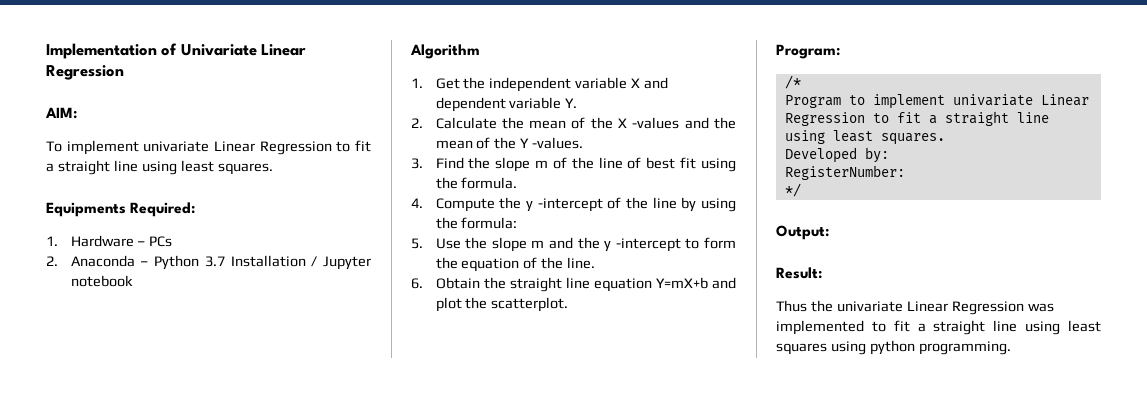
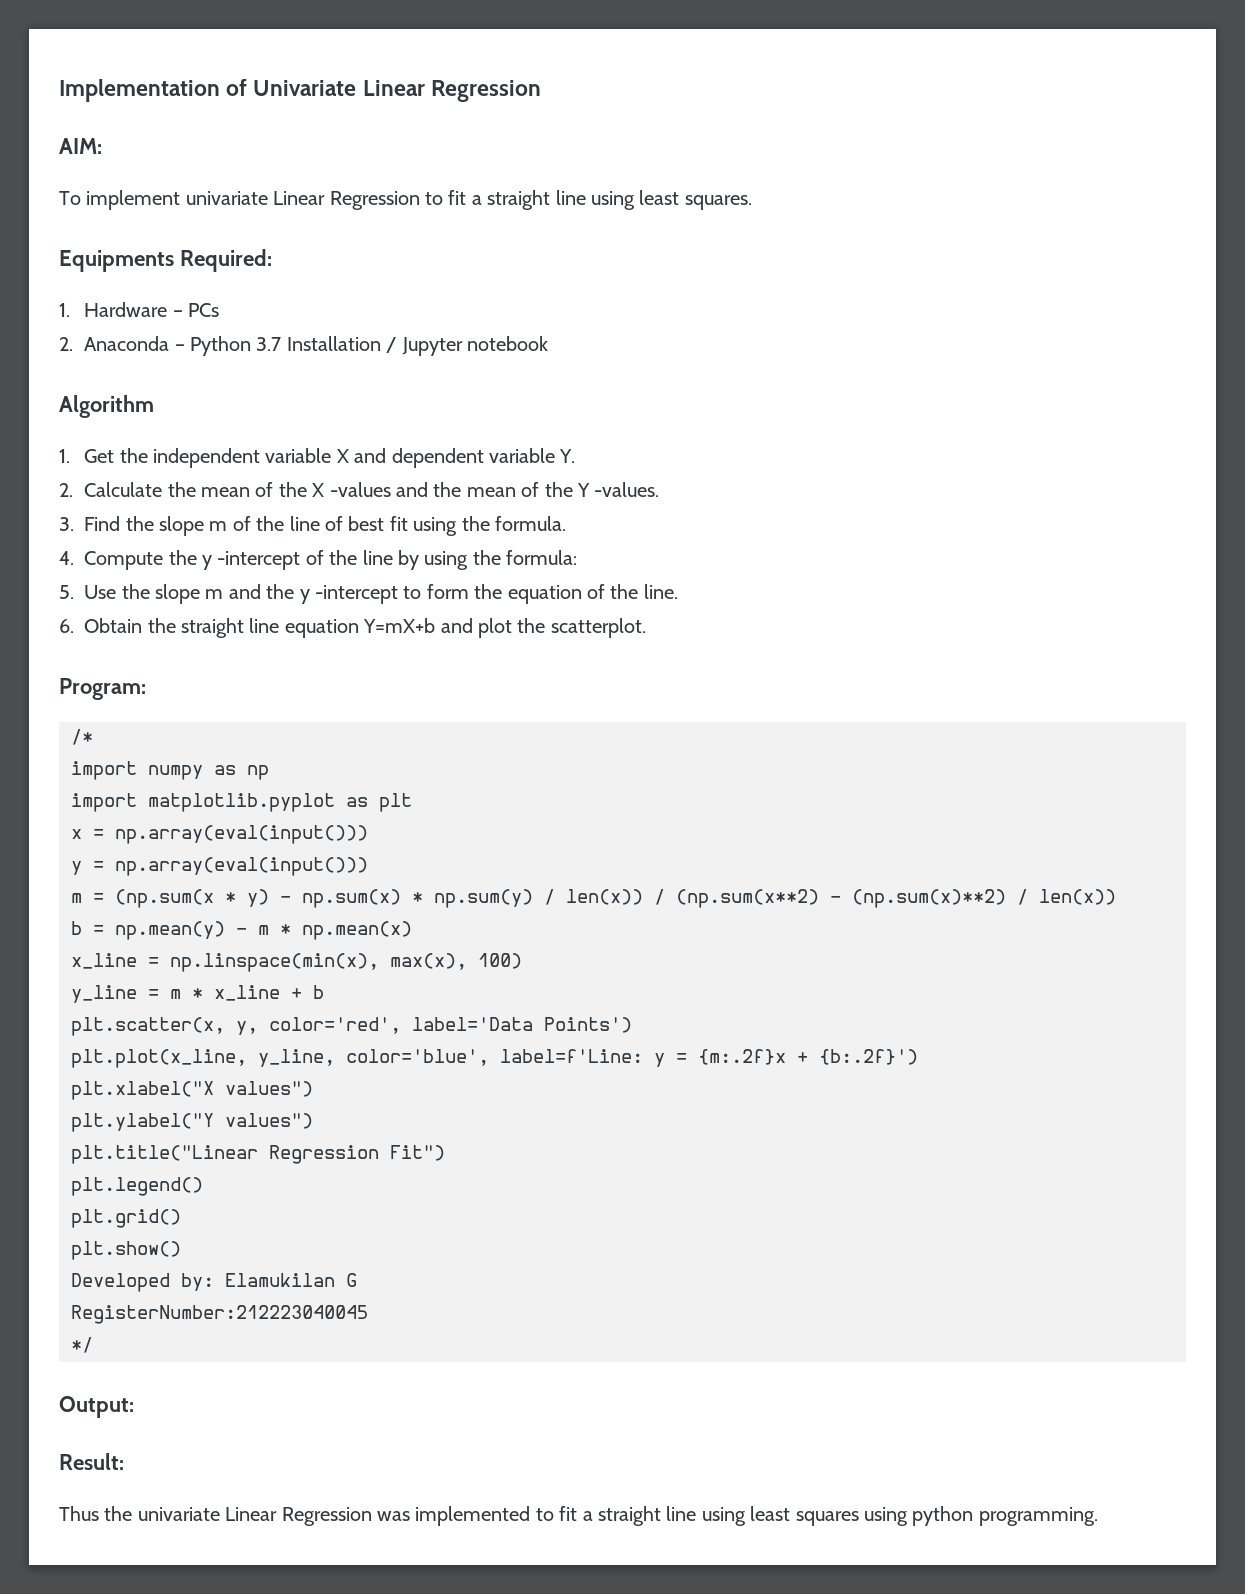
- Program to implement univariate Linear Regression to fit a straight line using least squares.
+ import numpy as np
+ import matplotlib.pyplot as plt
+ x = np.array(eval(input()))
+ y = np.array(eval(input()))
+ m = (np.sum(x * y) - np.sum(x) * np.sum(y) / len(x)) / (np.sum(x**2) - (np.sum(x)**2) / len(x))
+ b = np.mean(y) - m * np.mean(x)
+ x_line = np.linspace(min(x), max(x), 100)
+ y_line = m * x_line + b
+ plt.scatter(x, y, color='red', label='Data Points')
+ plt.plot(x_line, y_line, color='blue', label=f'Line: y = {m:.2f}x + {b:.2f}')
+ plt.xlabel("X values")
+ plt.ylabel("Y values")
+ plt.title("Linear Regression Fit")
+ plt.legend()
+ plt.grid()
+ plt.show()
- Developed by:
- RegisterNumber:
+ Developed by: Elamukilan G
+ RegisterNumber:212223040045

